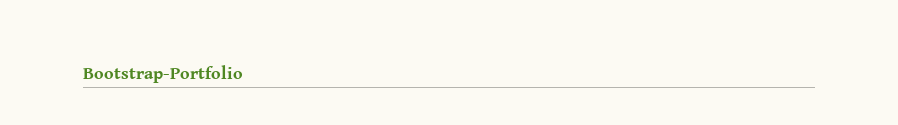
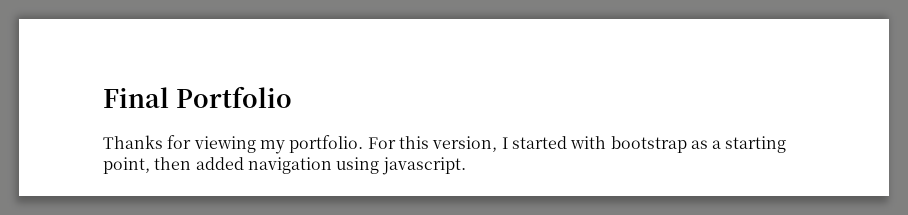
- Bootstrap-Portfolio
+ Final Portfolio
+ Thanks for viewing my portfolio. For this version, I started with bootstrap as a starting point, then added navigation using javascript.

